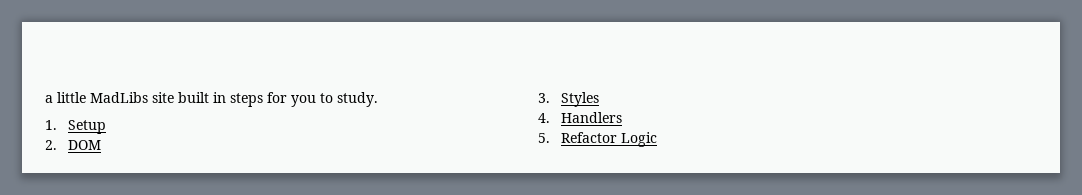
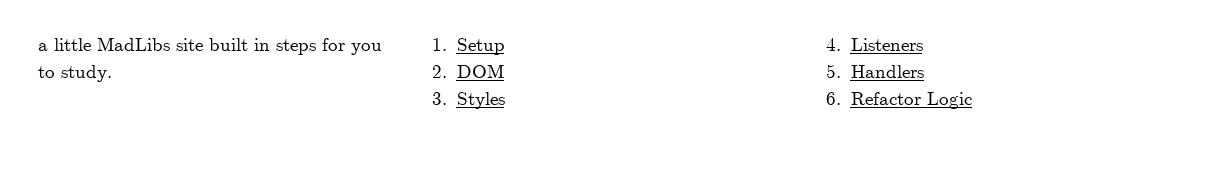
- 4. Handlers
+ 4. Listeners
+ 5. Handlers
- 5. Refactor Logic
+ 6. Refactor Logic

